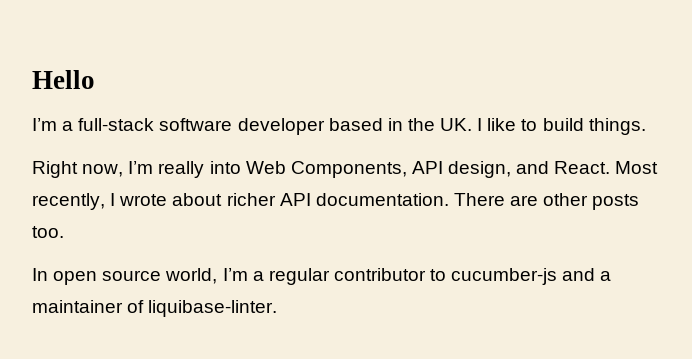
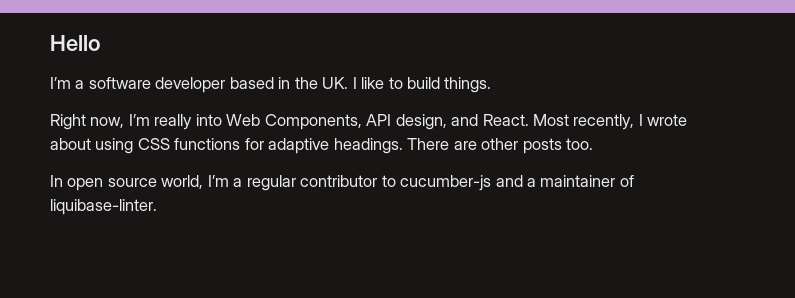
- I’m a full-stack software developer based in the UK. I like to build things.
+ I’m a software developer based in the UK. I like to build things.
- Most recently, I wrote about richer API documentation.
+ Most recently, I wrote about using CSS functions for adaptive headings.

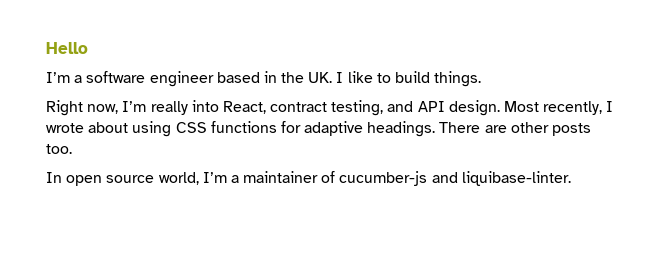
- I’m a software developer based in the UK. I like to build things.
+ I’m a software engineer based in the UK. I like to build things.
- Right now, I’m really into Web Components, API design, and React.
+ Right now, I’m really into React, contract testing, and API design.
- In open source world, I’m a regular contributor to cucumber-js and a maintainer of liquibase-linter.
+ In open source world, I’m a maintainer of cucumber-js and liquibase-linter.

